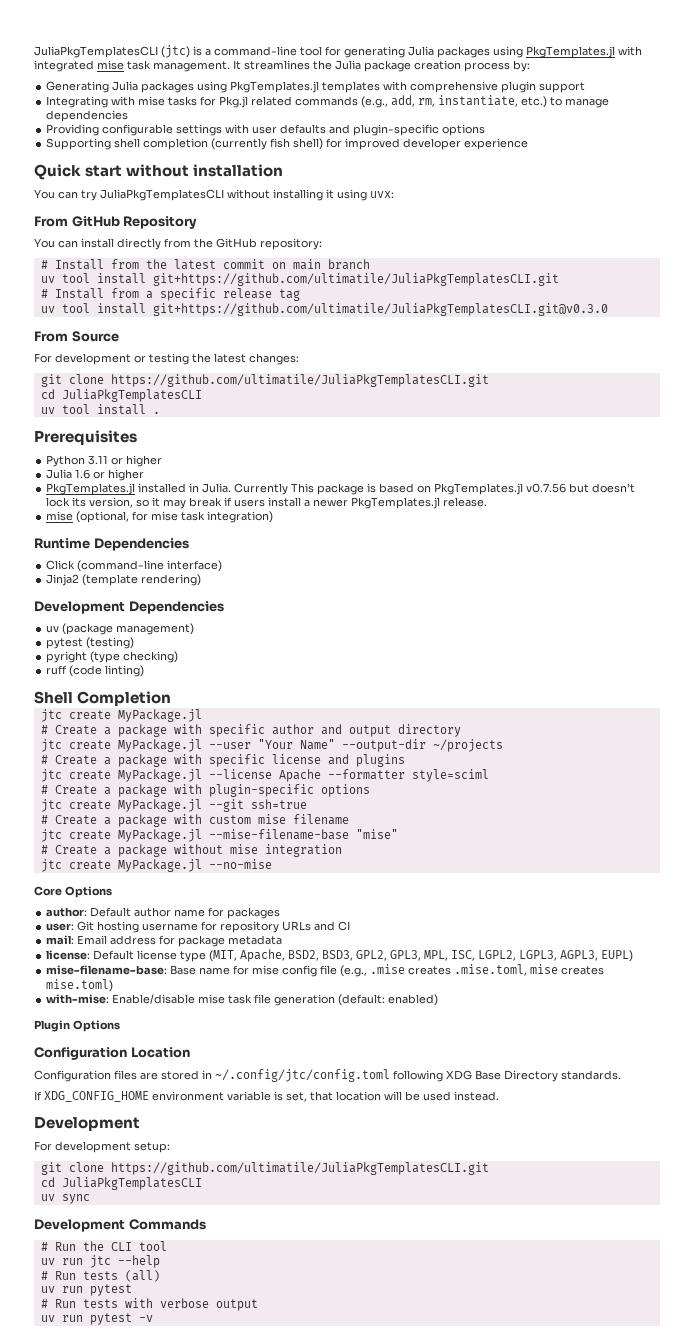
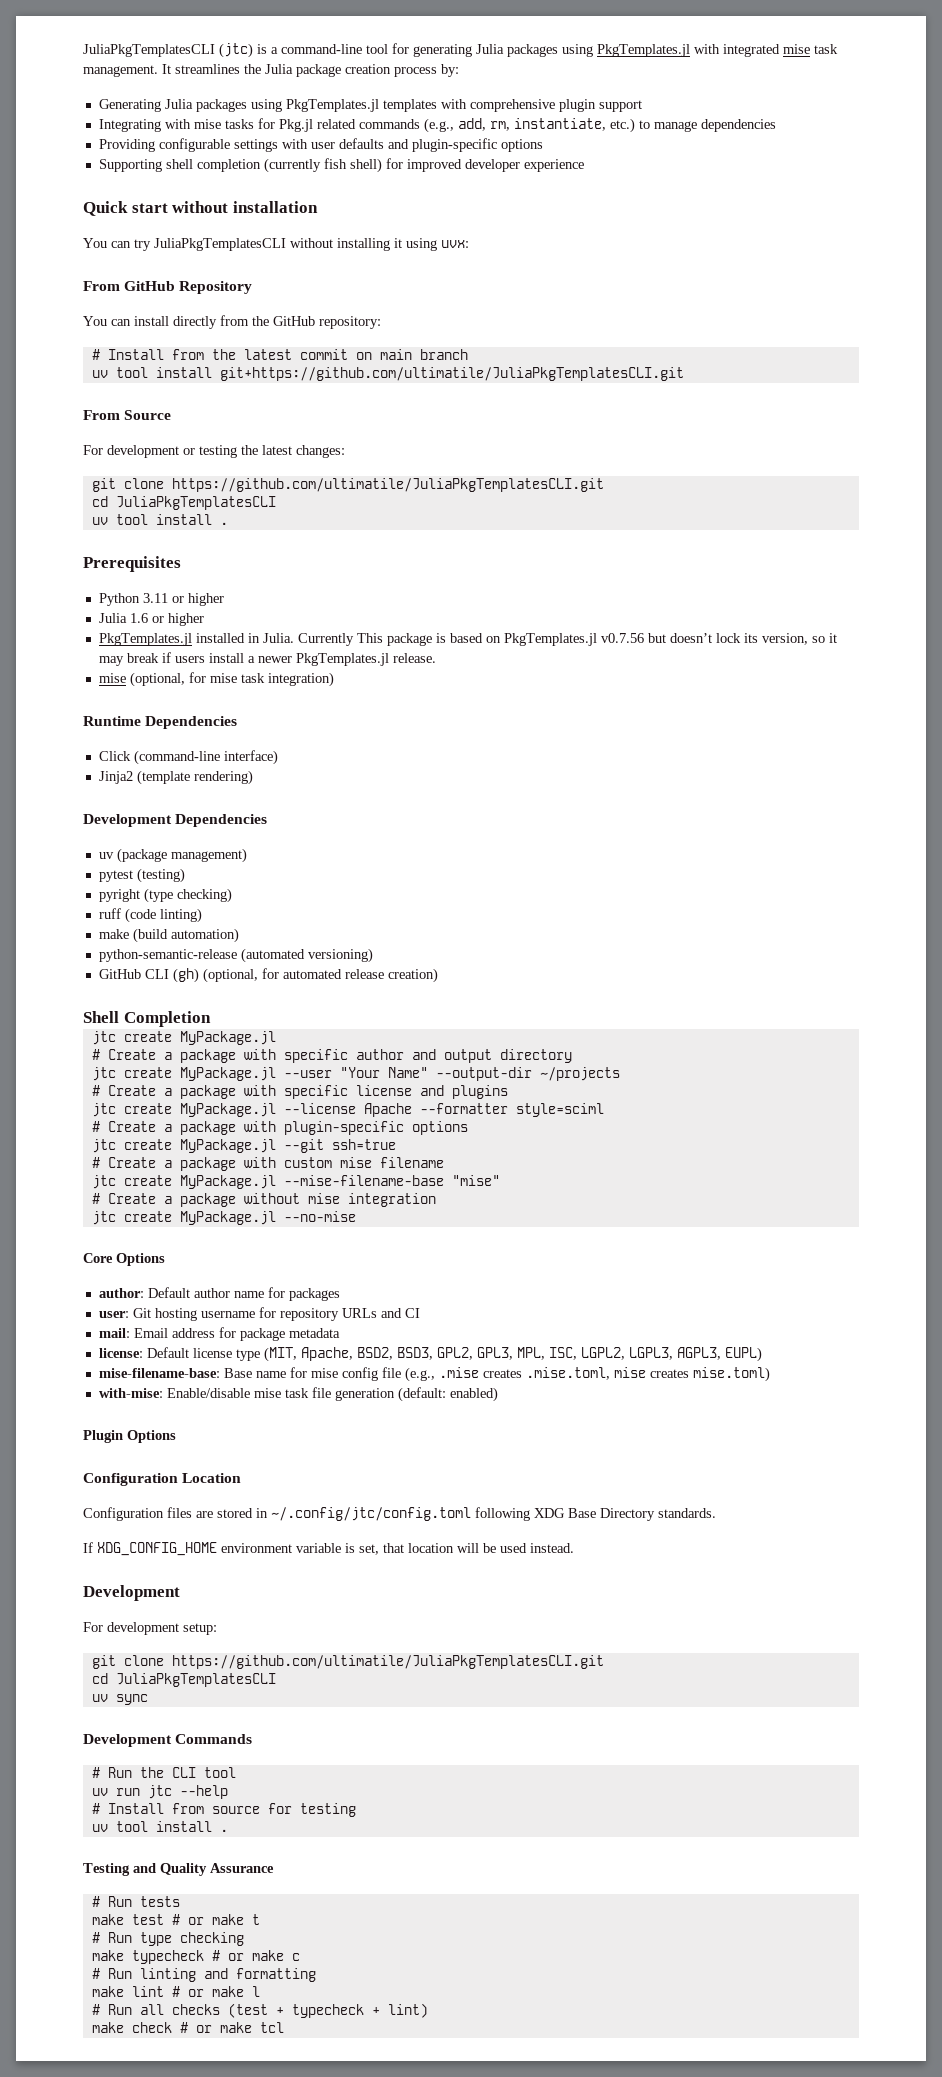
- # Install from a specific release tag
- uv tool install git+https://github.com/ultimatile/JuliaPkgTemplatesCLI.git@v0.3.0
+ make (build automation)
+ python-semantic-release (automated versioning)
+ GitHub CLI (gh) (optional, for automated release creation)
- # Run tests (all)
- uv run pytest
- # Run tests with verbose output
- uv run pytest -v
+ # Install from source for testing
+ uv tool install .
+ Testing and Quality Assurance
+ # Run tests
+ make test # or make t
+ # Run type checking
+ make typecheck # or make c
+ # Run linting and formatting
+ make lint # or make l
+ # Run all checks (test + typecheck + lint)
+ make check # or make tcl

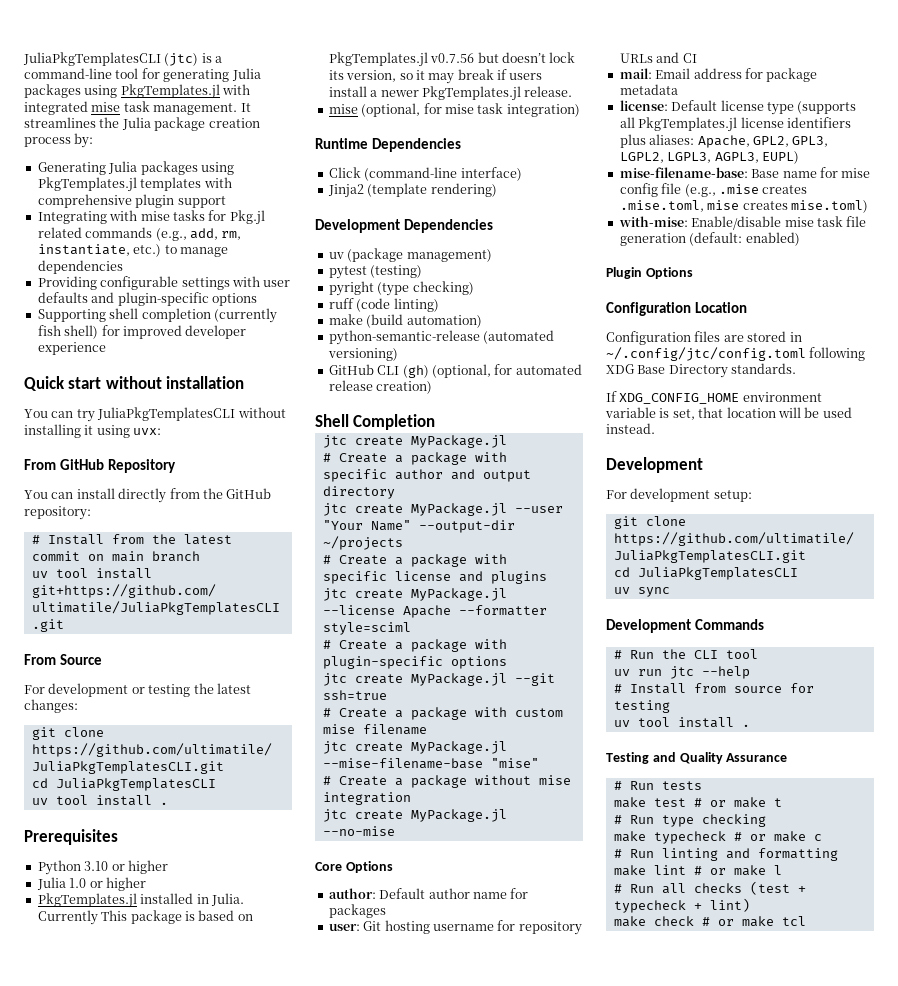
- Python 3.11 or higher
+ Python 3.10 or higher
- Julia 1.6 or higher
+ Julia 1.0 or higher
- license: Default license type (MIT, Apache, BSD2, BSD3, GPL2, GPL3, MPL, ISC, LGPL2, LGPL3, AGPL3, EUPL)
+ license: Default license type (supports all PkgTemplates.jl license identifiers plus aliases: Apache, GPL2, GPL3, LGPL2, LGPL3, AGPL3, EUPL)

